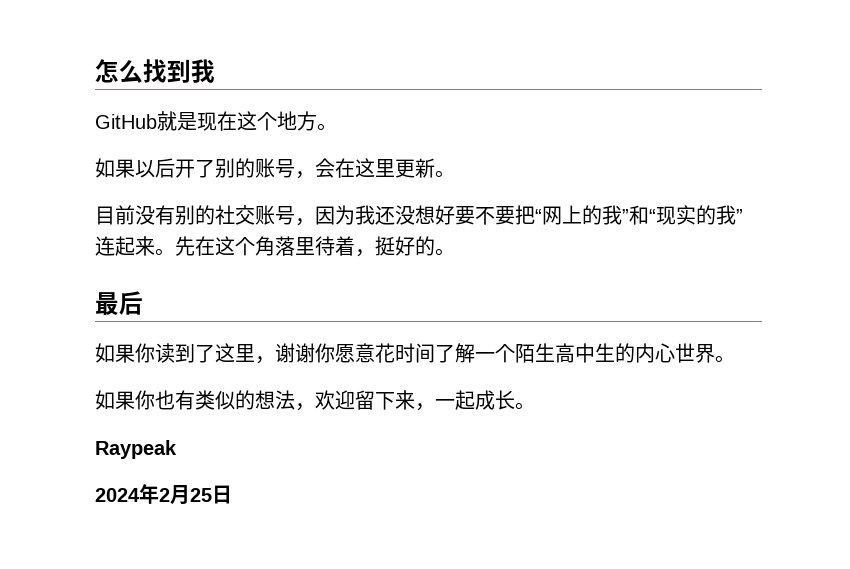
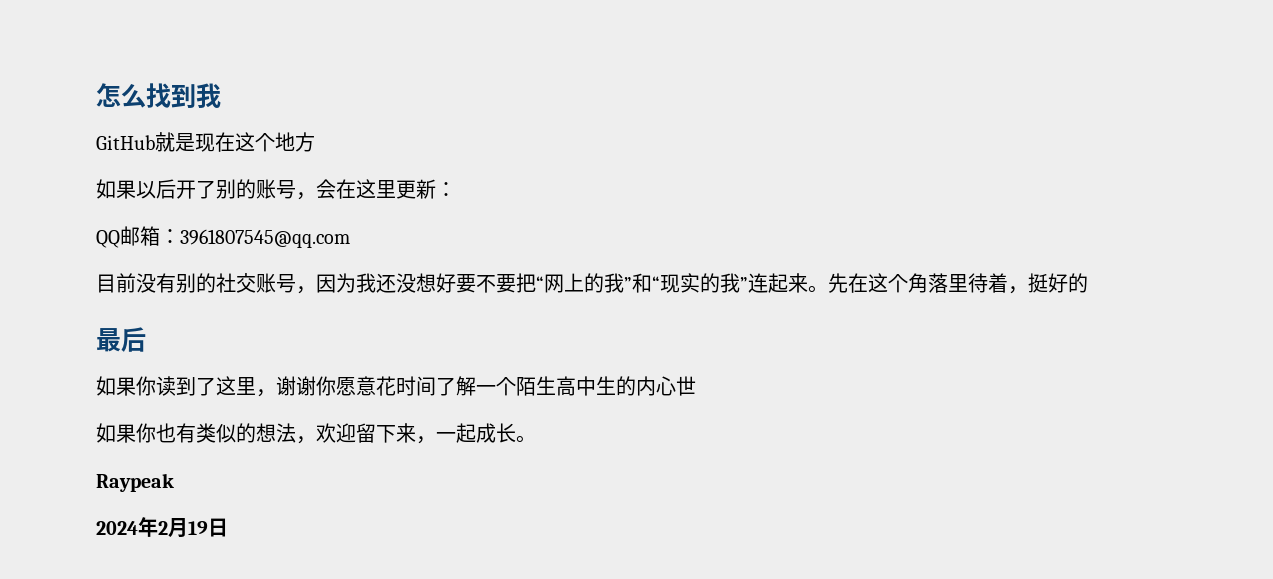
- GitHub就是现在这个地方。
+ GitHub就是现在这个地方
- 如果以后开了别的账号，会在这里更新。
+ 如果以后开了别的账号，会在这里更新：
+ QQ邮箱：3961807545@qq.com
- 先在这个角落里待着，挺好的。
+ 先在这个角落里待着，挺好的
- 如果你读到了这里，谢谢你愿意花时间了解一个陌生高中生的内心世界。
+ 如果你读到了这里，谢谢你愿意花时间了解一个陌生高中生的内心世
- 2024年2月25日
+ 2024年2月19日

